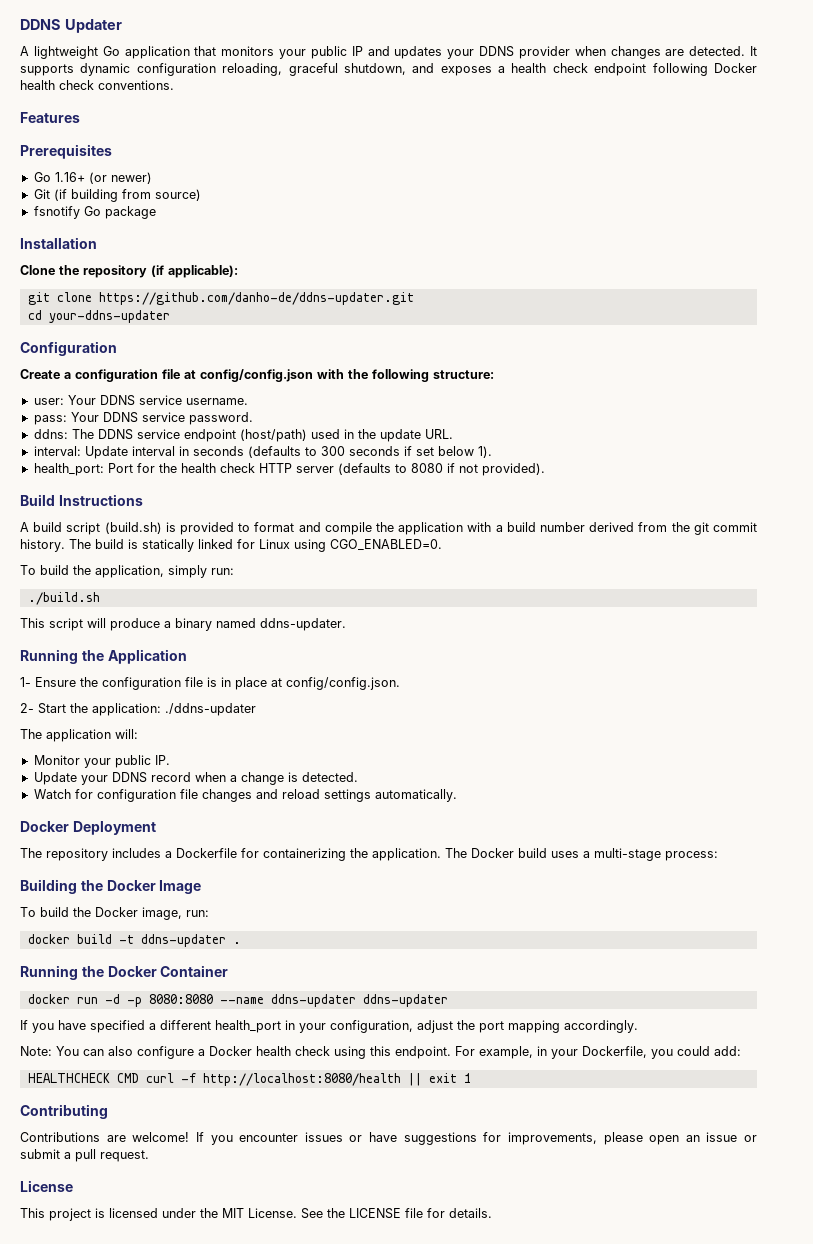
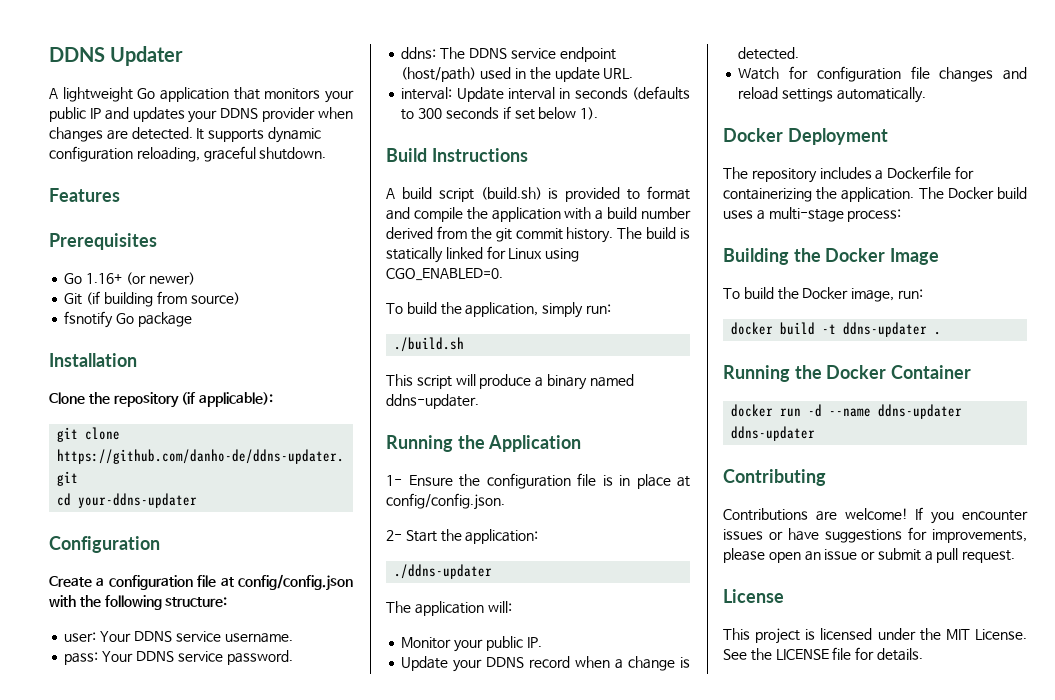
- It supports dynamic configuration reloading, graceful shutdown, and exposes a health check endpoint following Docker health check conventions.
+ It supports dynamic configuration reloading, graceful shutdown.
- health_port: Port for the health check HTTP server (defaults to 8080 if not provided).
- 2- Start the application: ./ddns-updater
+ 2- Start the application:
+ ./ddns-updater
- docker run -d -p 8080:8080 --name ddns-updater ddns-updater
+ docker run -d --name ddns-updater ddns-updater
- If you have specified a different health_port in your configuration, adjust the port mapping accordingly.
- Note: You can also configure a Docker health check using this endpoint. For example, in your Dockerfile, you could add:
- HEALTHCHECK CMD curl -f http://localhost:8080/health || exit 1

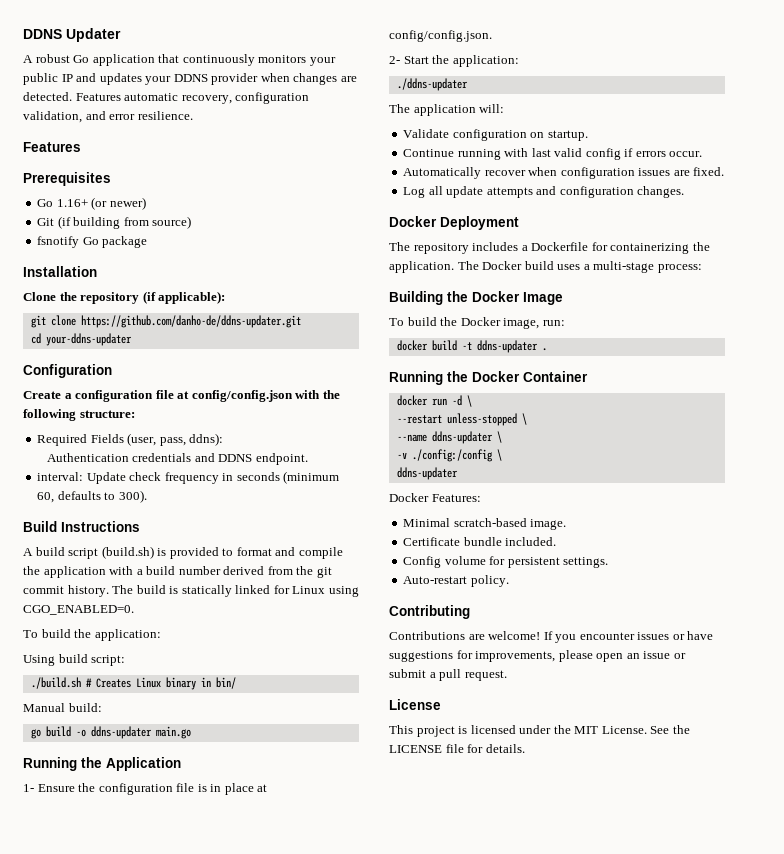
- A lightweight Go application that monitors your public IP and updates your DDNS provider when changes are detected.
+ A robust Go application that continuously monitors your public IP and updates your DDNS provider when changes are detected.
- It supports dynamic configuration reloading, graceful shutdown.
+ Features automatic recovery, configuration validation, and error resilience.
- user: Your DDNS service username.
- pass: Your DDNS service password.
- ddns: The DDNS service endpoint (host/path) used in the update URL.
- interval: Update interval in seconds (defaults to 300 seconds if set below 1).
+ Required Fields (user, pass, ddns):
+ Authentication credentials and DDNS endpoint.
+ interval: Update check frequency in seconds (minimum 60, defaults to 300).
- To build the application, simply run:
- ./build.sh
- This script will produce a binary named ddns-updater.
+ To build the application:
+ Using build script:
+ ./build.sh # Creates Linux binary in bin/
+ Manual build:
+ go build -o ddns-updater main.go
- Monitor your public IP.
- Update your DDNS record when a change is detected.
- Watch for configuration file changes and reload settings automatically.
+ Validate configuration on startup.
+ Continue running with last valid config if errors occur.
+ Automatically recover when configuration issues are fixed.
+ Log all update attempts and configuration changes.
- docker run -d --name ddns-updater ddns-updater
+ docker run -d \
+ --restart unless-stopped \
+ --name ddns-updater \
+ -v ./config:/config \
+ ddns-updater
+ Docker Features:
+ Minimal scratch-based image.
+ Certificate bundle included.
+ Config volume for persistent settings.
+ Auto-restart policy.

